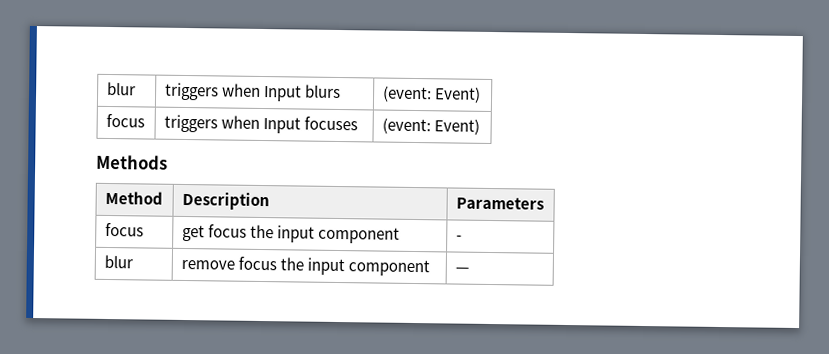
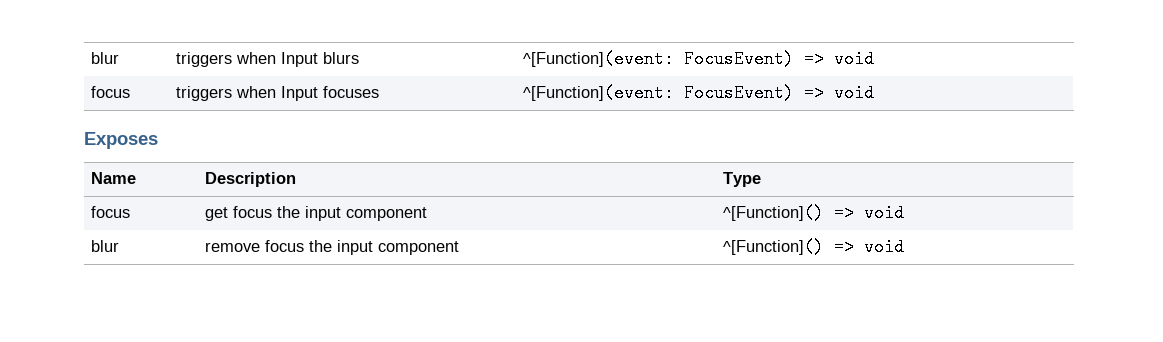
- blur | triggers when Input blurs | (event: Event)
+ blur | triggers when Input blurs | ^[Function](event: FocusEvent) => void
- focus | triggers when Input focuses | (event: Event)
- Methods
- Method | Description | Parameters
+ focus | triggers when Input focuses | ^[Function](event: FocusEvent) => void
+ Exposes
+ Name | Description | Type
- focus | get focus the input component | -
+ focus | get focus the input component | ^[Function]() => void
- blur | remove focus the input component | —
+ blur | remove focus the input component | ^[Function]() => void

